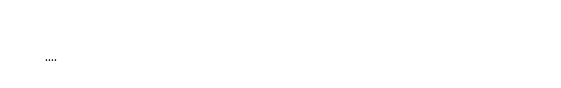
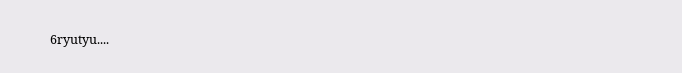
- ....
+ 6ryutyu....

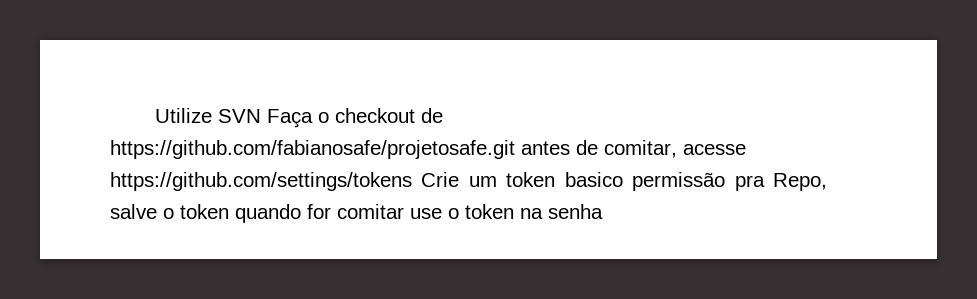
- 6ryutyu....
+ Utilize SVN Faça o checkout de https://github.com/fabianosafe/projetosafe.git antes de comitar, acesse https://github.com/settings/tokens Crie um token basico permissão pra Repo, salve o token quando for comitar use o token na senha

